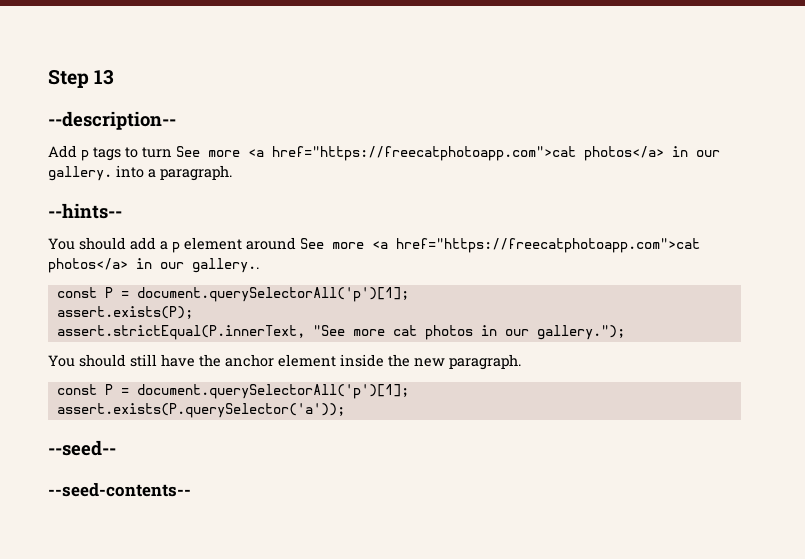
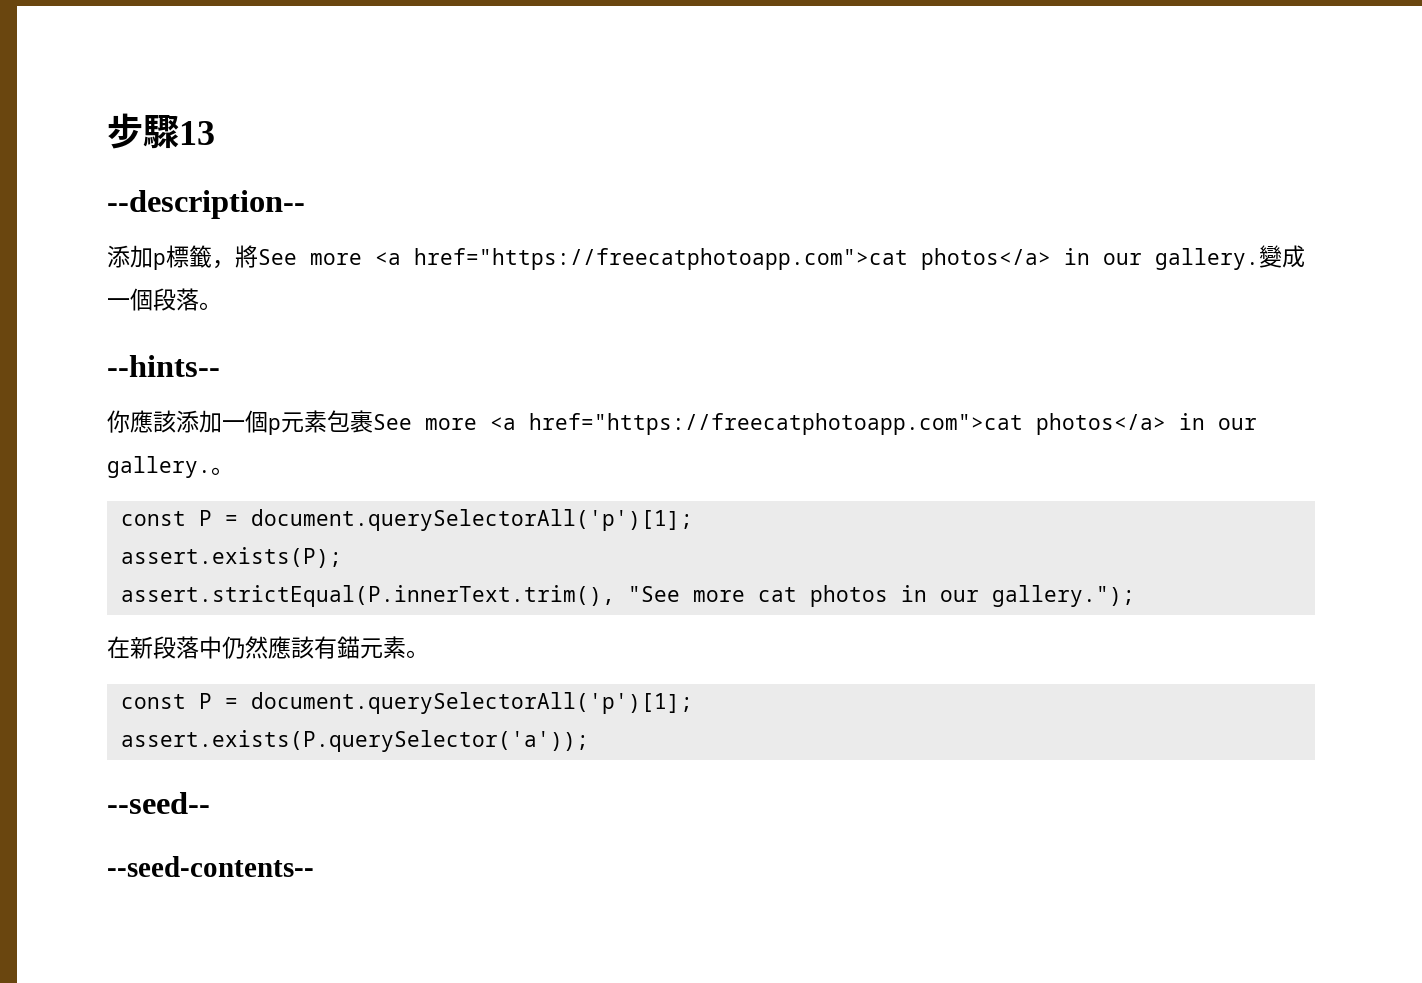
- Step 13
+ 步驟13
- Add p tags to turn See more <a href="https://freecatphotoapp.com">cat photos</a> in our gallery. into a paragraph.
+ 添加p標籤，將See more <a href="https://freecatphotoapp.com">cat photos</a> in our gallery.變成一個段落。
  --hints--
- You should add a p element around See more <a href="https://freecatphotoapp.com">cat photos</a> in our gallery..
+ 你應該添加一個p元素包裹See more <a href="https://freecatphotoapp.com">cat photos</a> in our gallery.。
- assert.strictEqual(P.innerText, "See more cat photos in our gallery.");
+ assert.strictEqual(P.innerText.trim(), "See more cat photos in our gallery.");
- You should still have the anchor element inside the new paragraph.
+ 在新段落中仍然應該有錨元素。

